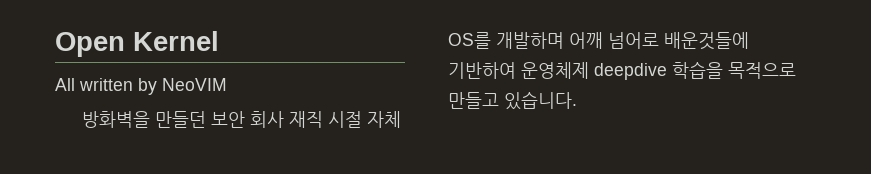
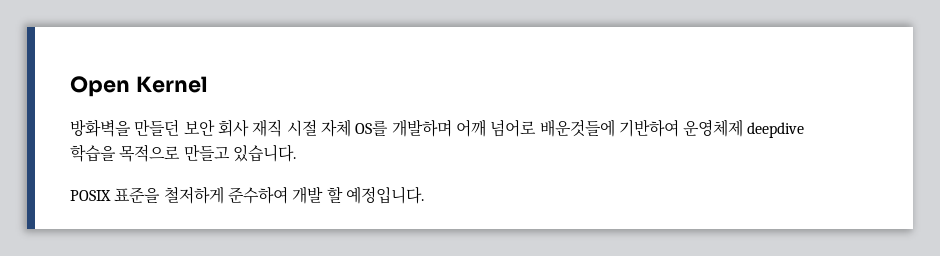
- All written by NeoVIM
+ POSIX 표준을 철저하게 준수하여 개발 할 예정입니다.

